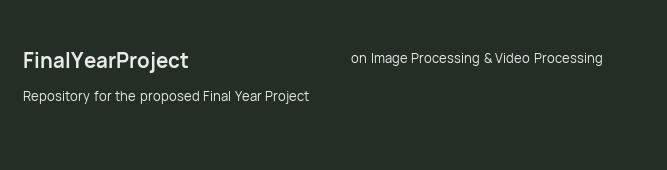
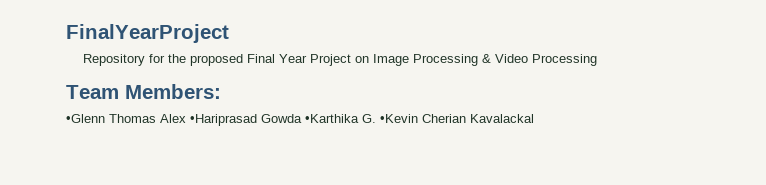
+ Team Members:
+ •Glenn Thomas Alex •Hariprasad Gowda •Karthika G. •Kevin Cherian Kavalackal

